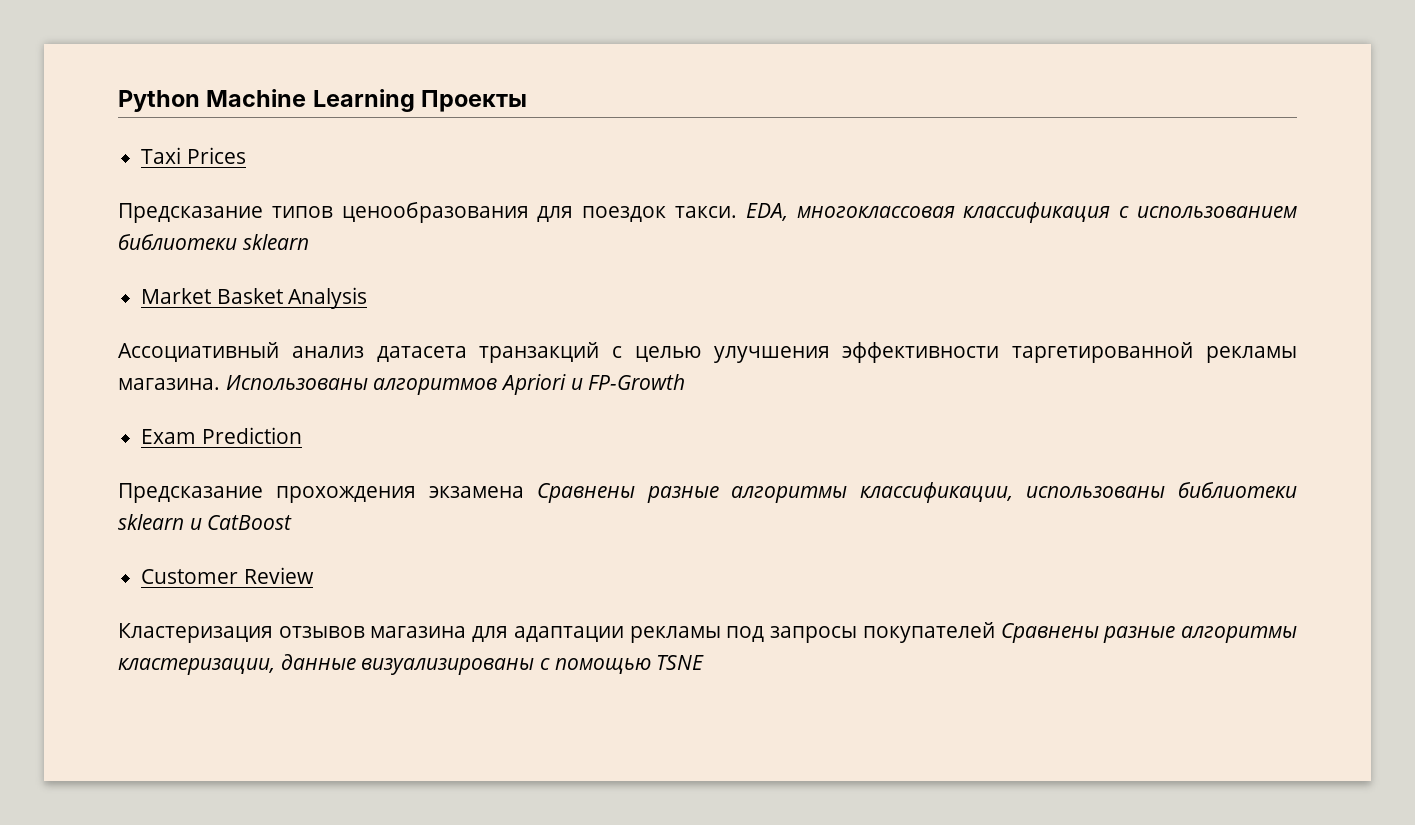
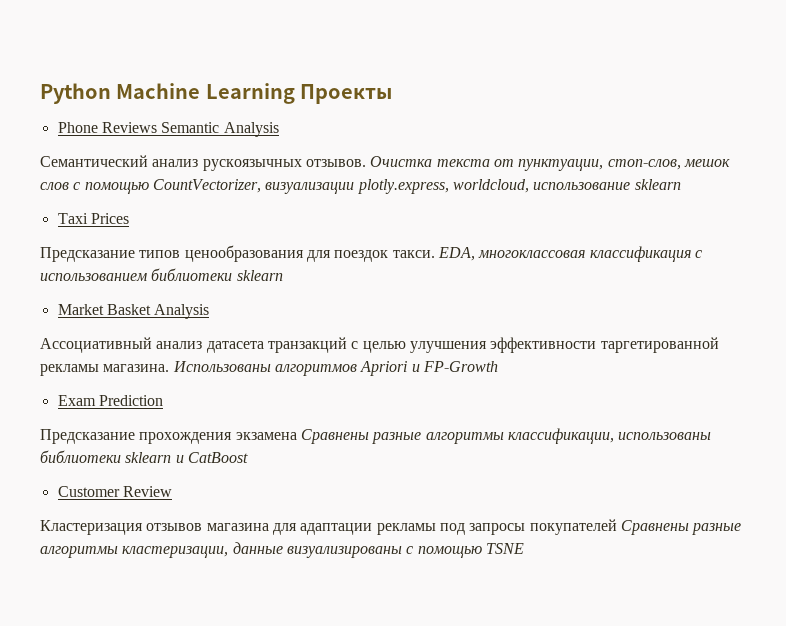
+ Phone Reviews Semantic Analysis
+ Семантический анализ рускоязычных отзывов. Очистка текста от пунктуации, стоп-слов, мешок слов с помощью CountVectorizer, визуализации plotly.express, worldcloud, использование sklearn

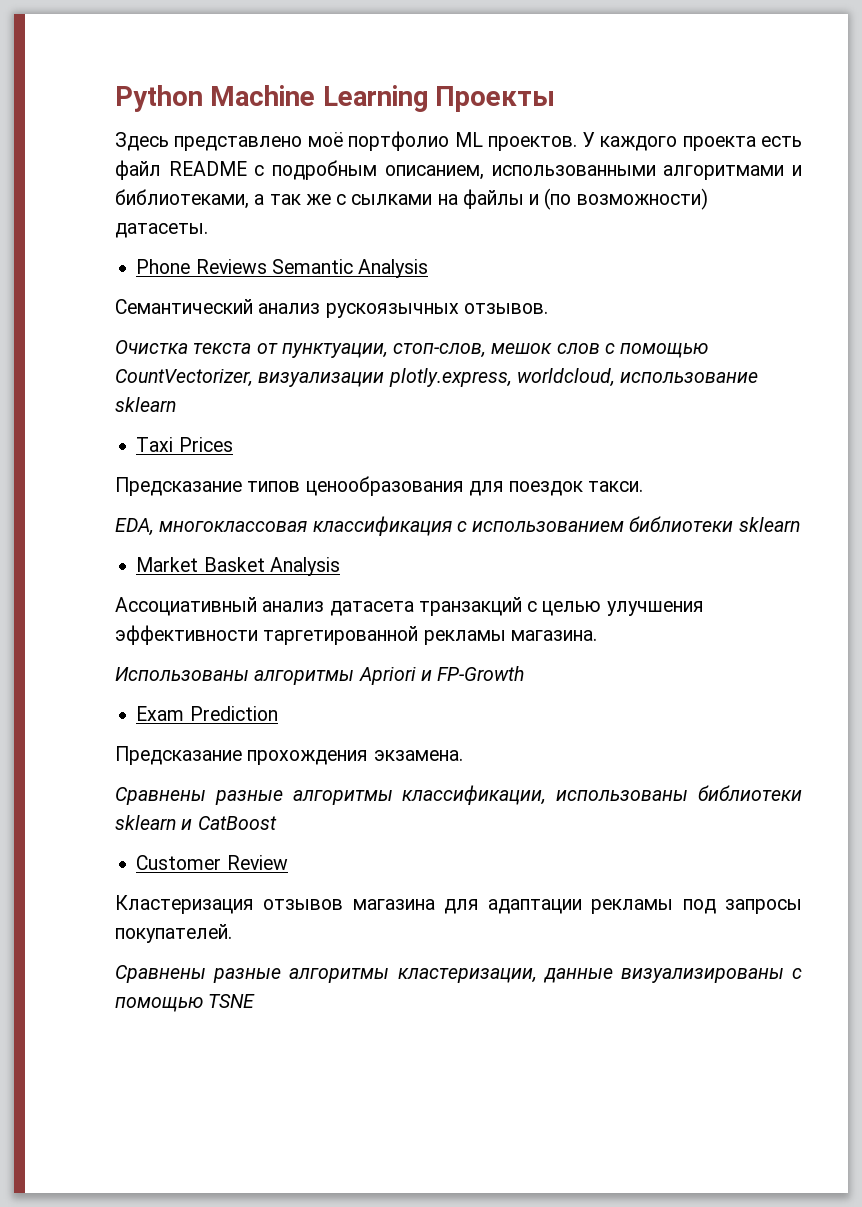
+ Здесь представлено моё портфолио ML проектов. У каждого проекта есть файл README с подробным описанием, использованными алгоритмами и библиотеками, а так же с сылками на файлы и (по возможности) датасеты.
- Семантический анализ рускоязычных отзывов. Очистка текста от пунктуации, стоп-слов, мешок слов с помощью CountVectorizer, визуализации plotly.express, worldcloud, использование sklearn
+ Семантический анализ рускоязычных отзывов.
+ Очистка текста от пунктуации, стоп-слов, мешок слов с помощью CountVectorizer, визуализации plotly.express, worldcloud, использование sklearn
- Предсказание типов ценообразования для поездок такси. EDA, многоклассовая классификация с использованием библиотеки sklearn
+ Предсказание типов ценообразования для поездок такси.
+ EDA, многоклассовая классификация с использованием библиотеки sklearn
- Aссоциативный анализ датасета транзакций с целью улучшения эффективности таргетированной рекламы магазина. Использованы алгоритмов Apriori и FP-Growth
+ Aссоциативный анализ датасета транзакций с целью улучшения эффективности таргетированной рекламы магазина.
+ Использованы алгоритмы Apriori и FP-Growth
- Предсказание прохождения экзамена Сравнены разные алгоритмы классификации, использованы библиотеки sklearn и CatBoost
+ Предсказание прохождения экзамена.
+ Сравнены разные алгоритмы классификации, использованы библиотеки sklearn и CatBoost
- Кластеризация отзывов магазина для адаптации рекламы под запросы покупателей Сравнены разные алгоритмы кластеризации, данные визуализированы с помощью TSNE
+ Кластеризация отзывов магазина для адаптации рекламы под запросы покупателей.
+ Сравнены разные алгоритмы кластеризации, данные визуализированы с помощью TSNE

